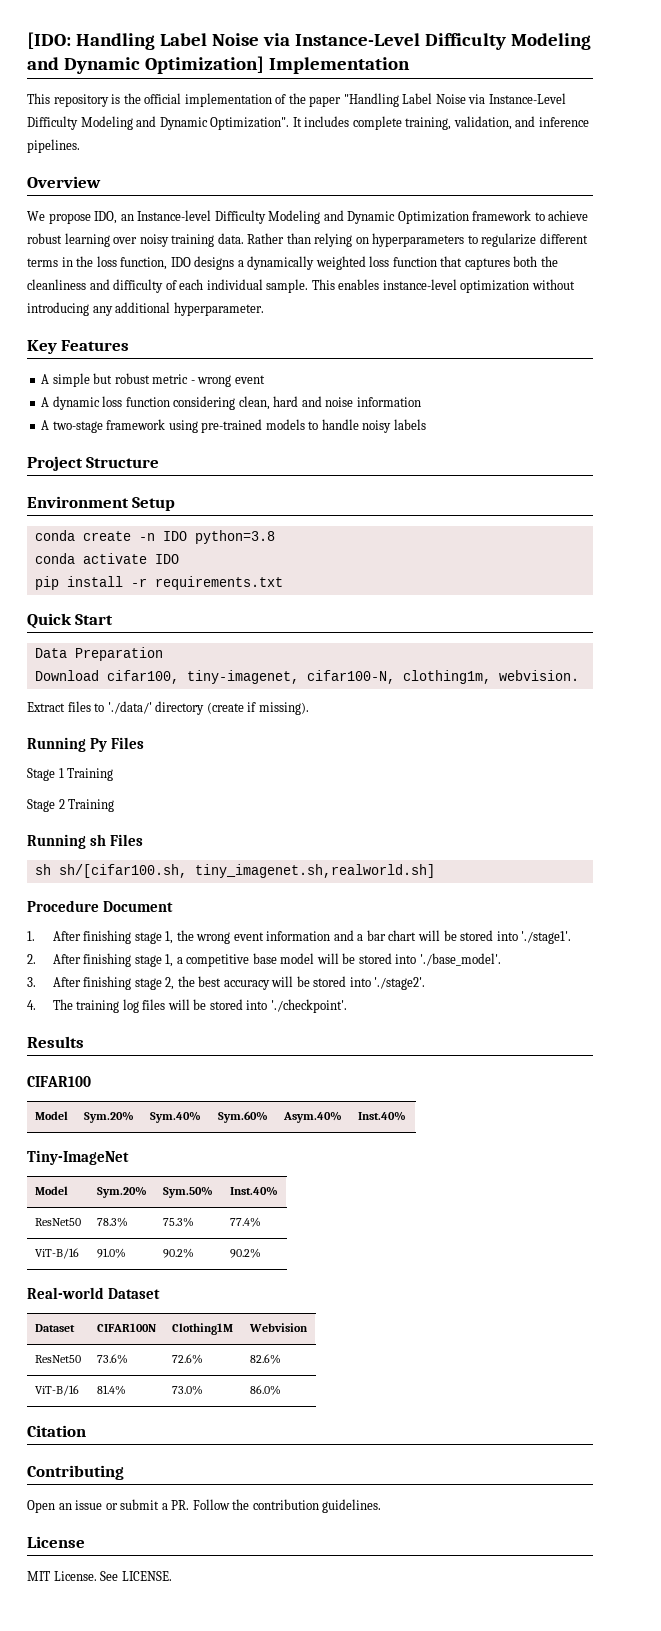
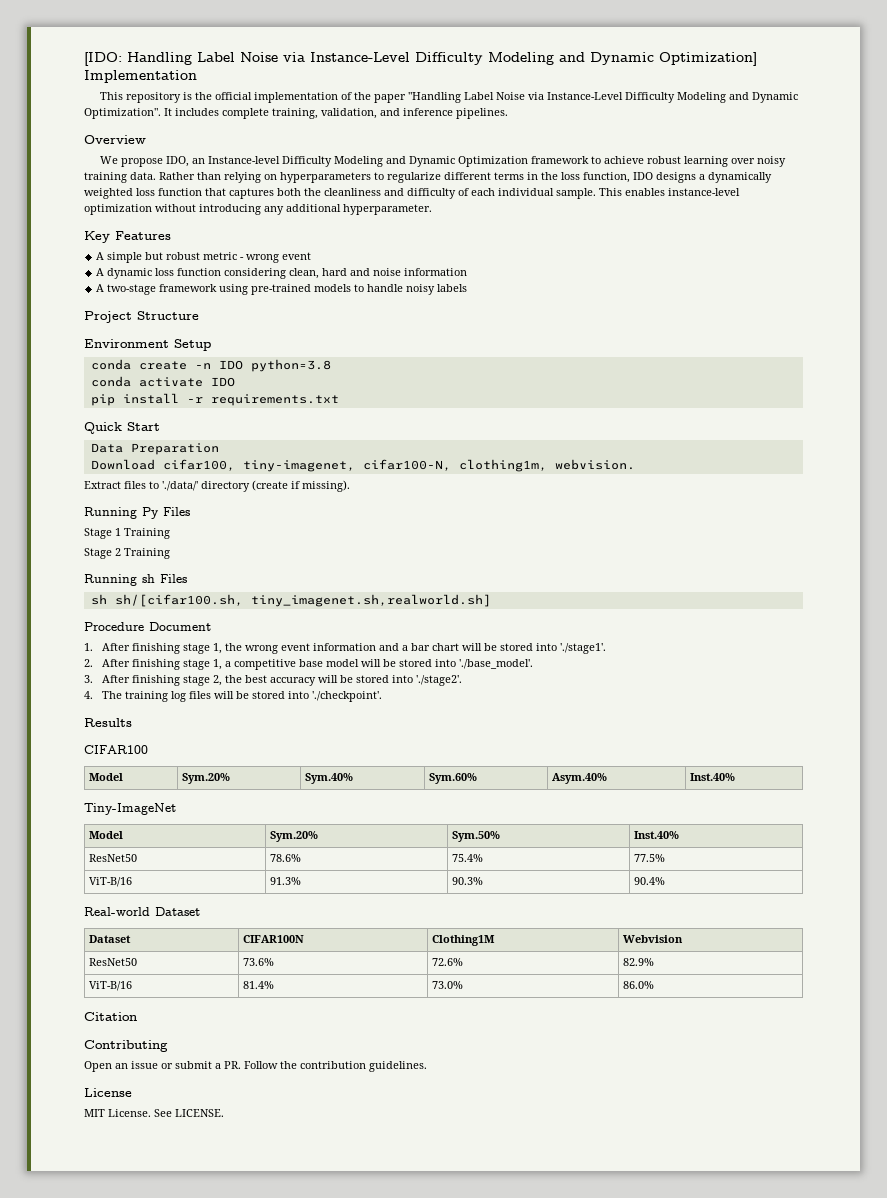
- ResNet50 | 78.3% | 75.3% | 77.4%
- ViT-B/16 | 91.0% | 90.2% | 90.2%
+ ResNet50 | 78.6% | 75.4% | 77.5%
+ ViT-B/16 | 91.3% | 90.3% | 90.4%
- ResNet50 | 73.6% | 72.6% | 82.6%
+ ResNet50 | 73.6% | 72.6% | 82.9%

